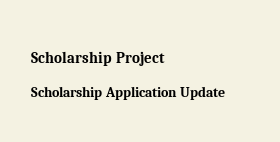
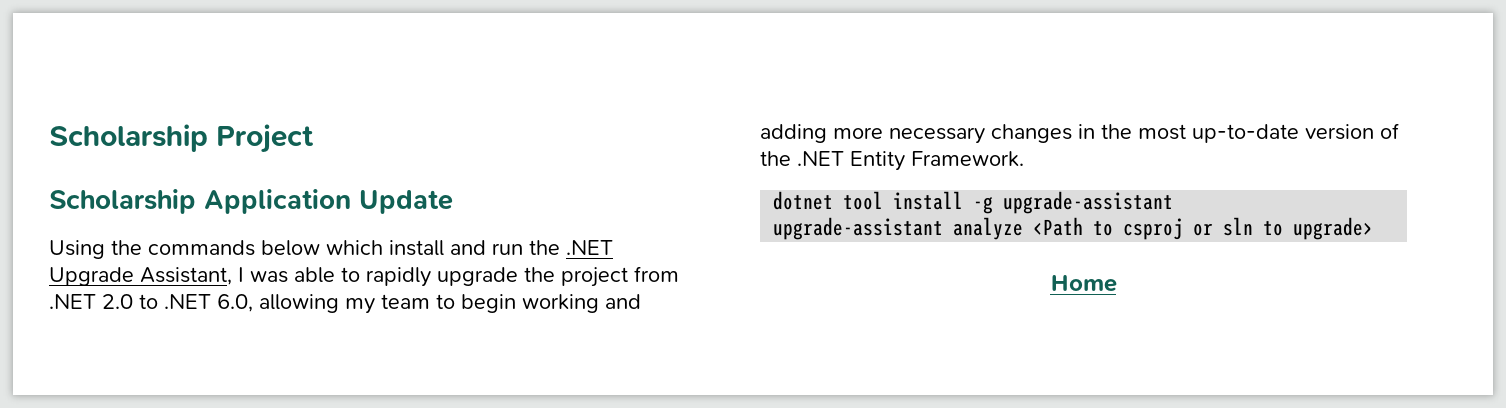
+ Using the commands below which install and run the .NET Upgrade Assistant, I was able to rapidly upgrade the project from .NET 2.0 to .NET 6.0, allowing my team to begin working and adding more necessary changes in the most up-to-date version of the .NET Entity Framework.
+ dotnet tool install -g upgrade-assistant
+ upgrade-assistant analyze <Path to csproj or sln to upgrade>
+ Home

